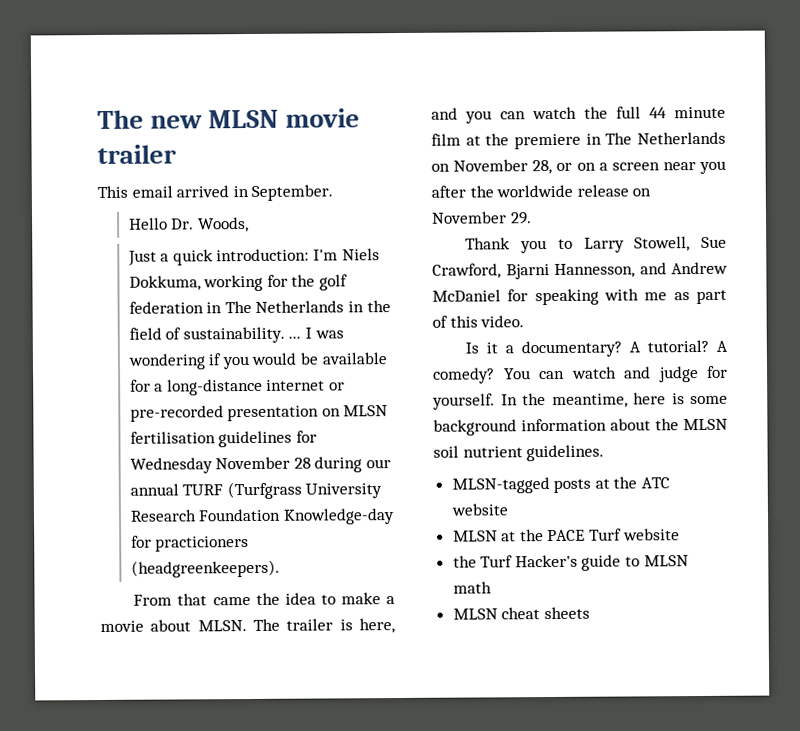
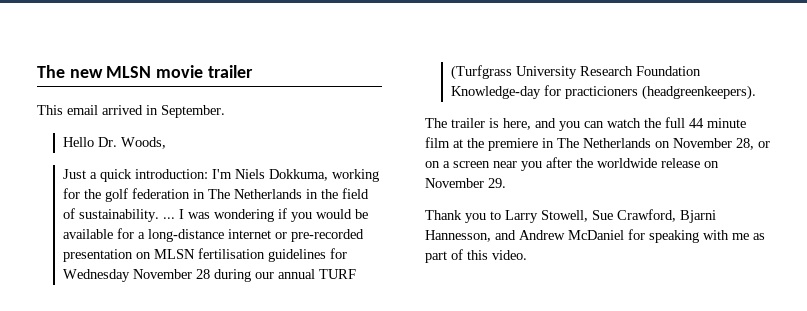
- From that came the idea to make a movie about MLSN.
- Is it a documentary? A tutorial? A comedy? You can watch and judge for yourself. In the meantime, here is some background information about the MLSN soil nutrient guidelines.
- MLSN-tagged posts at the ATC website
- MLSN at the PACE Turf website
- the Turf Hacker's guide to MLSN math
- MLSN cheat sheets

